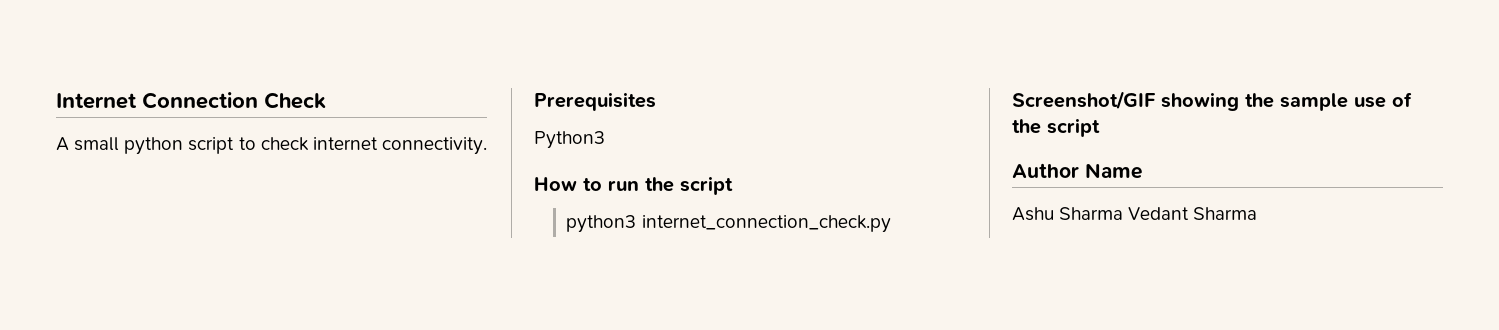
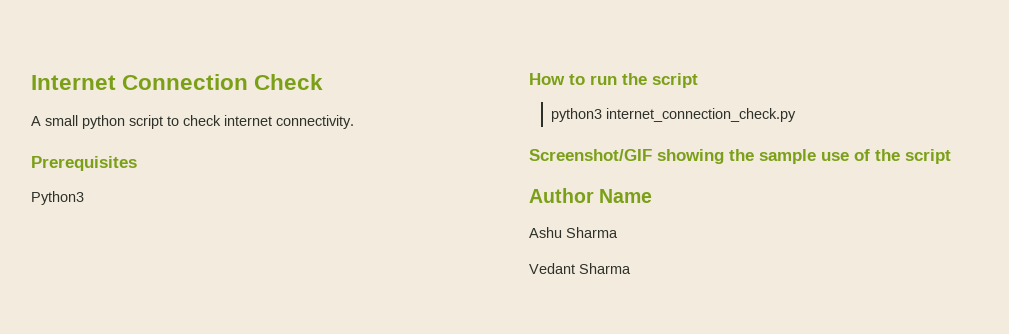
- Ashu Sharma Vedant Sharma
+ Ashu Sharma
+ Vedant Sharma

